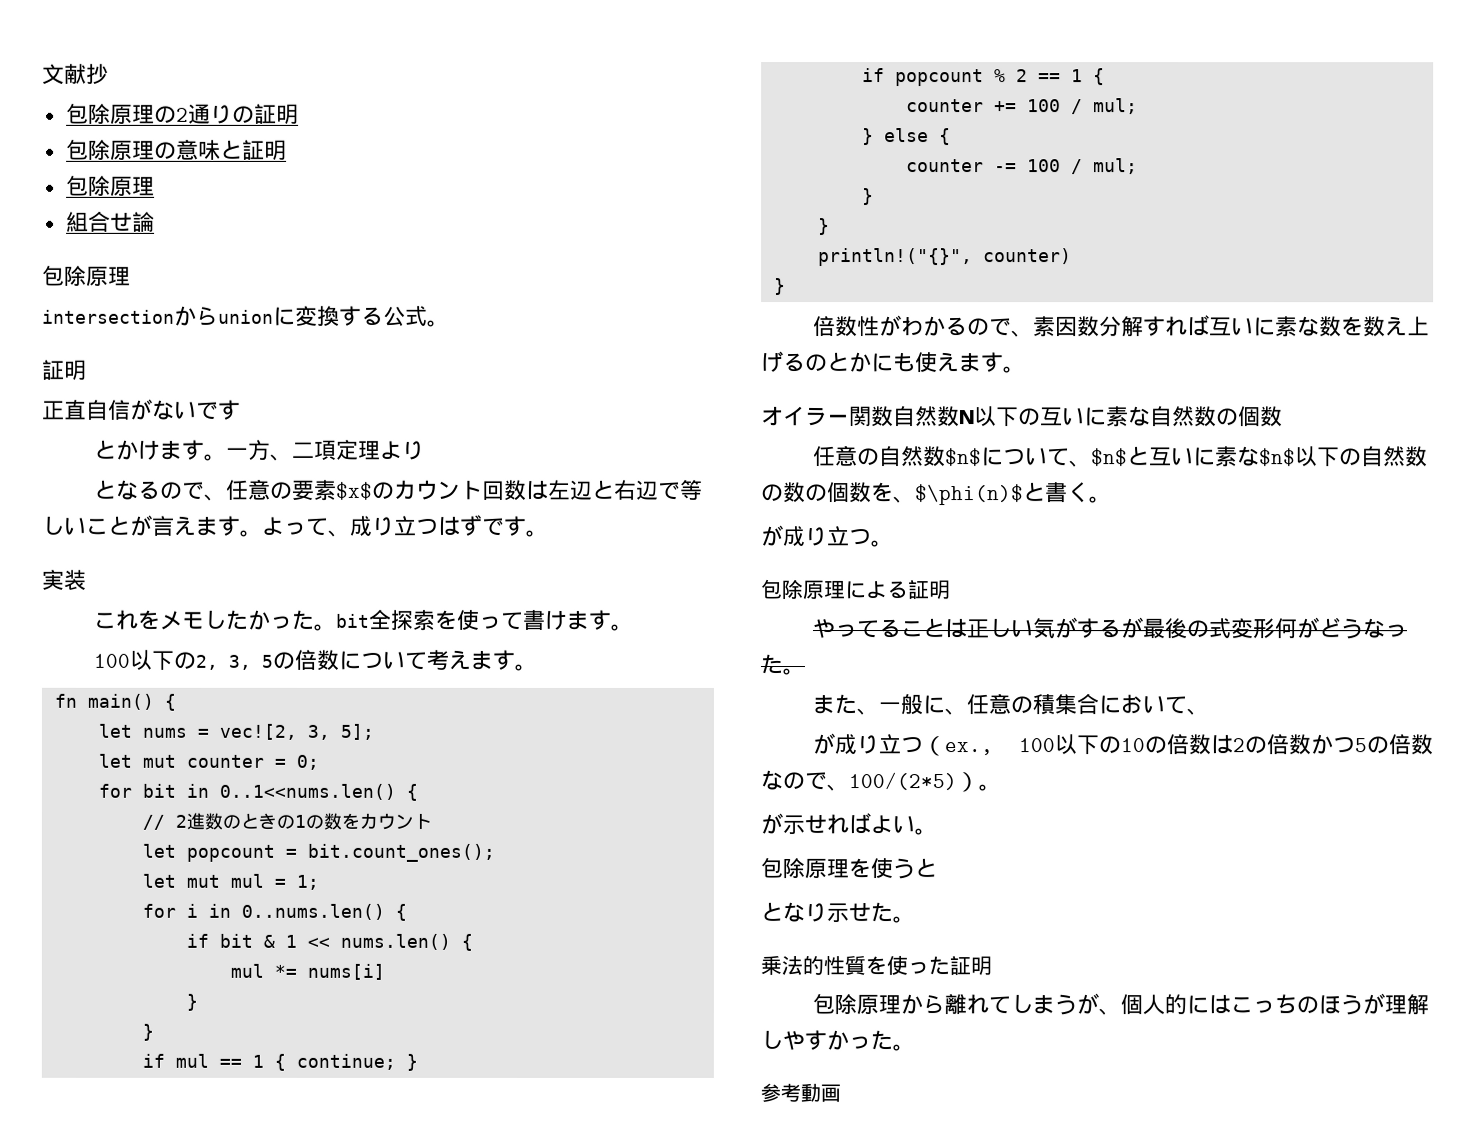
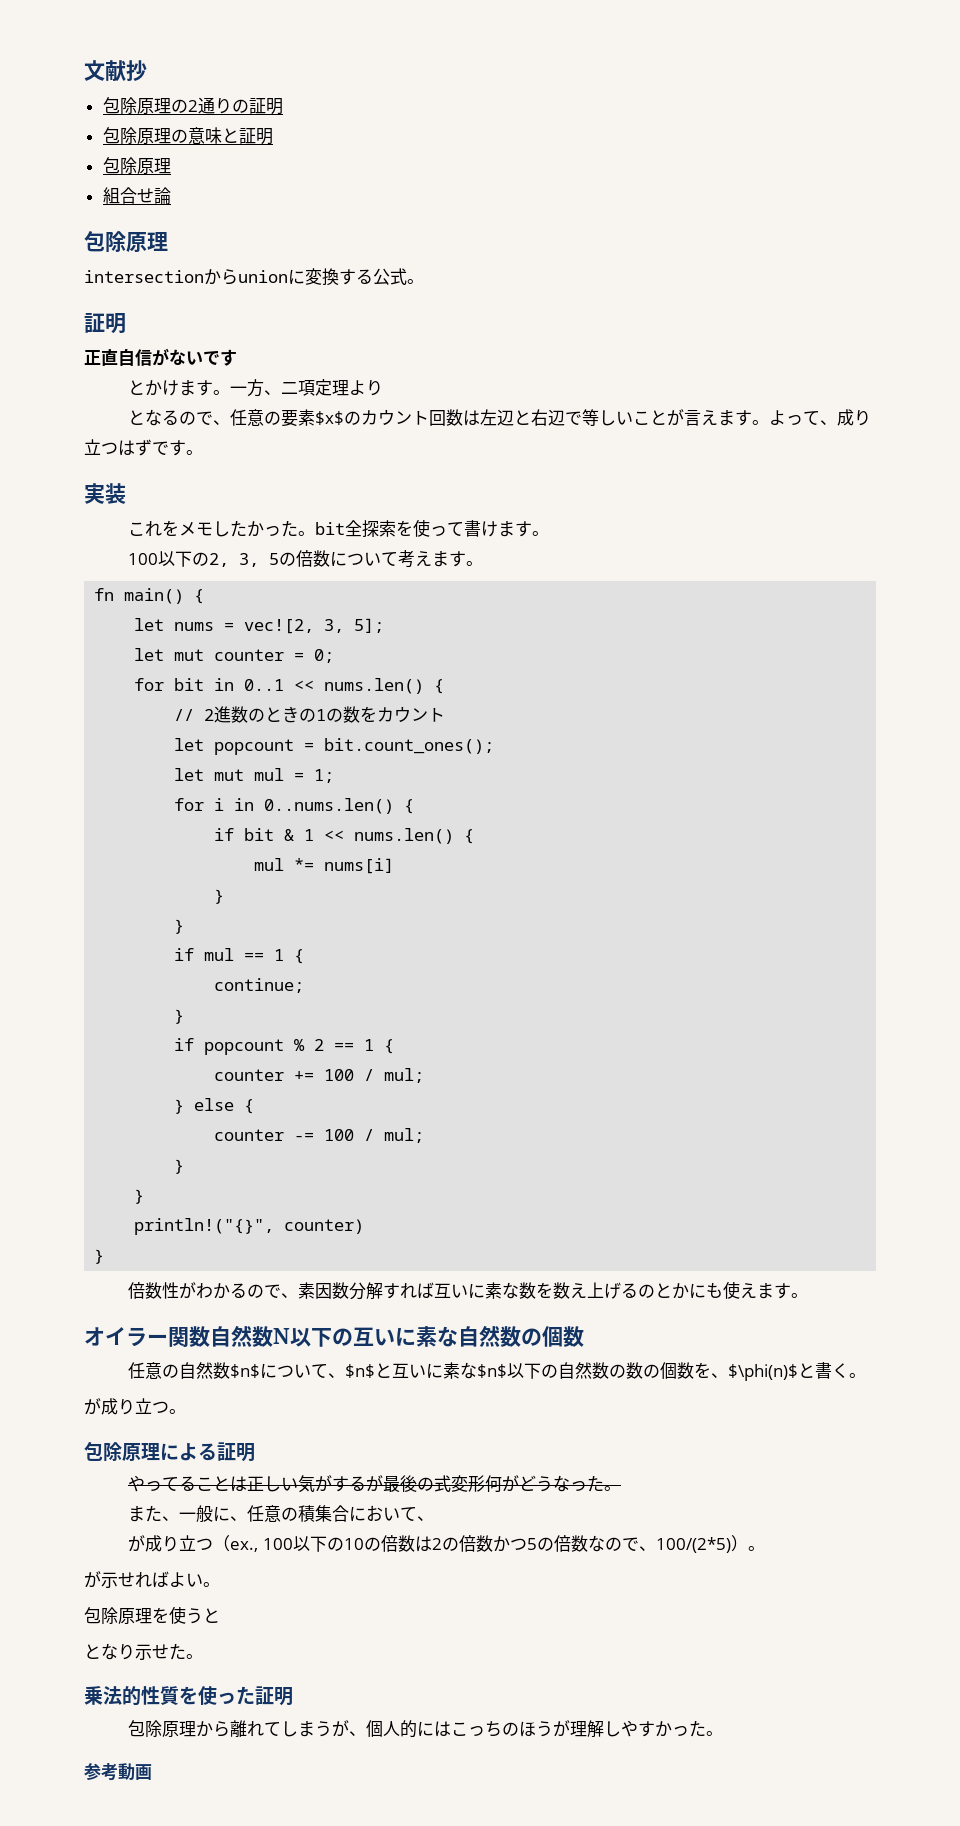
- for bit in 0..1<<nums.len() {
+ for bit in 0..1 << nums.len() {
- if mul == 1 { continue; }
+ if mul == 1 {
+ continue;
+ }

